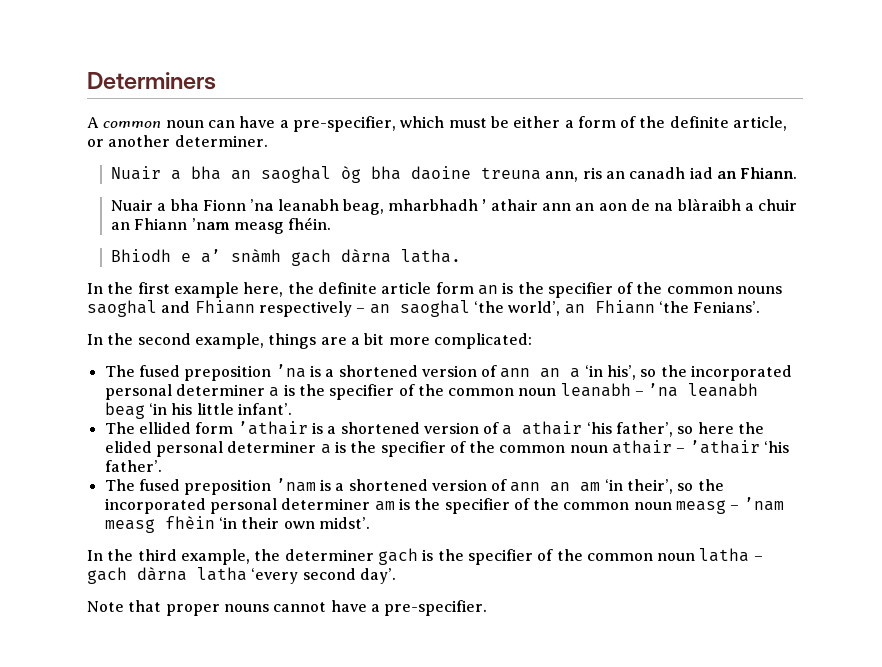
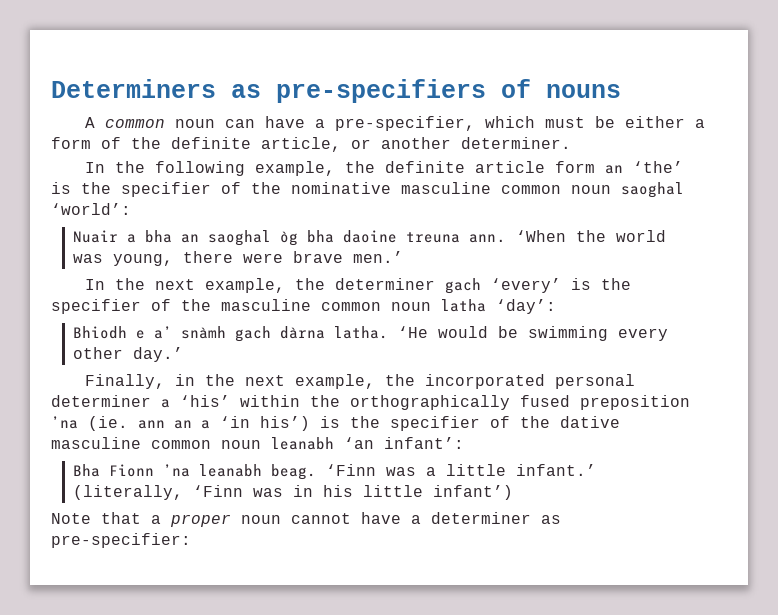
- Determiners
+ Determiners as pre-specifiers of nouns
+ In the following example, the definite article form an ‘the’ is the specifier of the nominative masculine common noun saoghal ‘world’:
- Nuair a bha an saoghal òg bha daoine treuna ann, ris an canadh iad an Fhiann.
- Nuair a bha Fionn ’na leanabh beag, mharbhadh ’ athair ann an aon de na blàraibh a chuir an Fhiann ’nam measg fhéin.
+ Nuair a bha an saoghal òg bha daoine treuna ann. ‘When the world was young, there were brave men.’
+ In the next example, the determiner gach ‘every’ is the specifier of the masculine common noun latha ‘day’:
- Bhiodh e a’ snàmh gach dàrna latha.
- In the first example here, the definite article form an is the specifier of the common nouns saoghal and Fhiann respectively – an saoghal ‘the world’, an Fhiann ‘the Fenians’.
- In the second example, things are a bit more complicated:
- The fused preposition ’na is a shortened version of ann an a ‘in his’, so the incorporated personal determiner a is the specifier of the common noun leanabh – ’na leanabh beag ‘in his little infant’.
- The ellided form ’athair is a shortened version of a athair ‘his father’, so here the elided personal determiner a is the specifier of the common noun athair – ’athair ‘his father’.
- The fused preposition ’nam is a shortened version of ann an am ‘in their’, so the incorporated personal determiner am is the specifier of the common noun measg – ’nam measg fhèin ‘in their own midst’.
- In the third example, the determiner gach is the specifier of the common noun latha – gach dàrna latha ‘every second day’.
- Note that proper nouns cannot have a pre-specifier.
+ Bhiodh e a’ snàmh gach dàrna latha. ‘He would be swimming every other day.’
+ Finally, in the next example, the incorporated personal determiner a ‘his’ within the orthographically fused preposition ’na (ie. ann an a ‘in his’) is the specifier of the dative masculine common noun leanabh ‘an infant’:
+ Bha Fionn ’na leanabh beag. ‘Finn was a little infant.’ (literally, ‘Finn was in his little infant’)
+ Note that a proper noun cannot have a determiner as pre-specifier:

